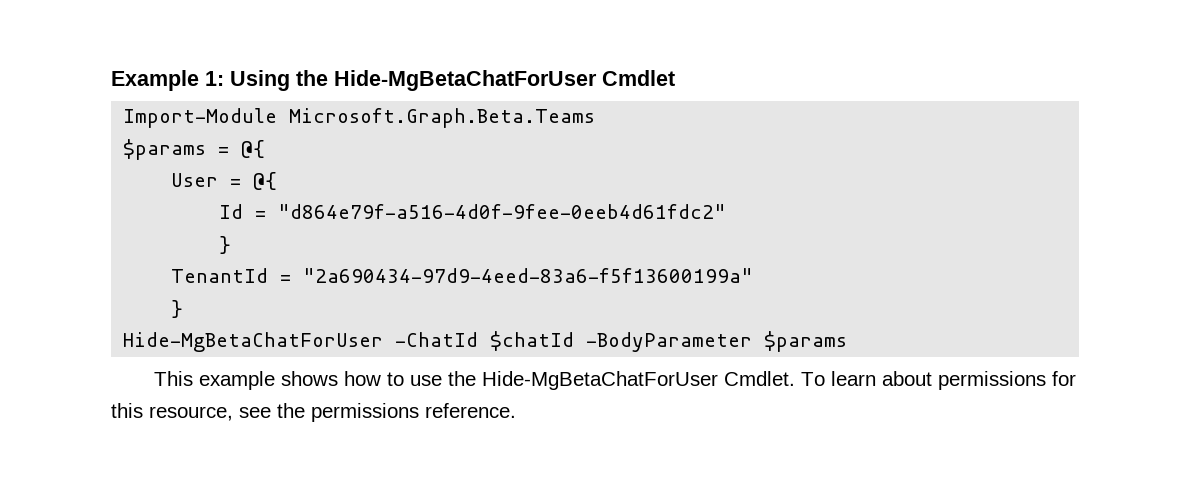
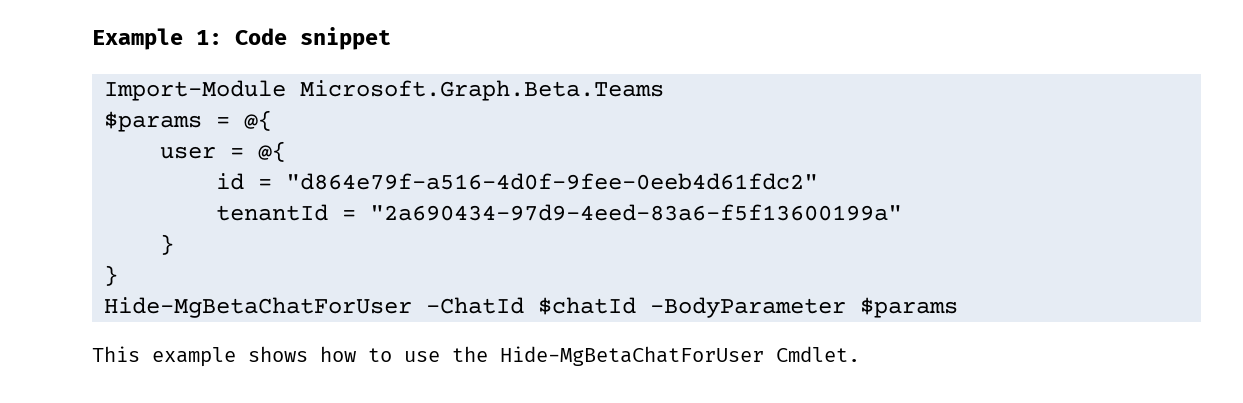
- Example 1: Using the Hide-MgBetaChatForUser Cmdlet
+ Example 1: Code snippet
- User = @{
- Id = "d864e79f-a516-4d0f-9fee-0eeb4d61fdc2"
+ user = @{
+ id = "d864e79f-a516-4d0f-9fee-0eeb4d61fdc2"
+ tenantId = "2a690434-97d9-4eed-83a6-f5f13600199a"
  }
- TenantId = "2a690434-97d9-4eed-83a6-f5f13600199a"
- To learn about permissions for this resource, see the permissions reference.

